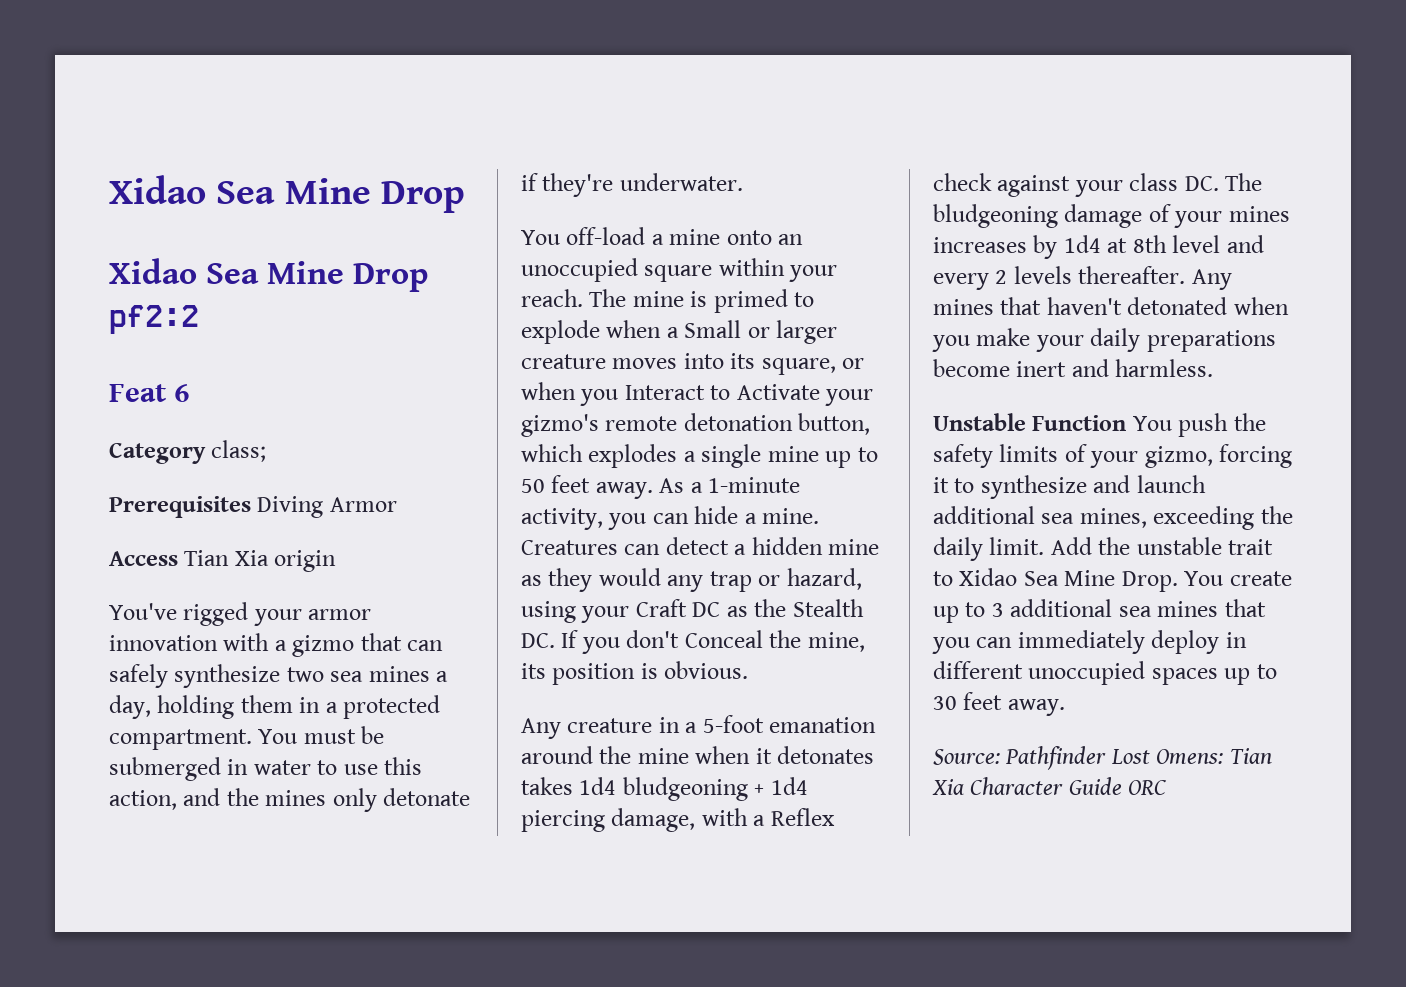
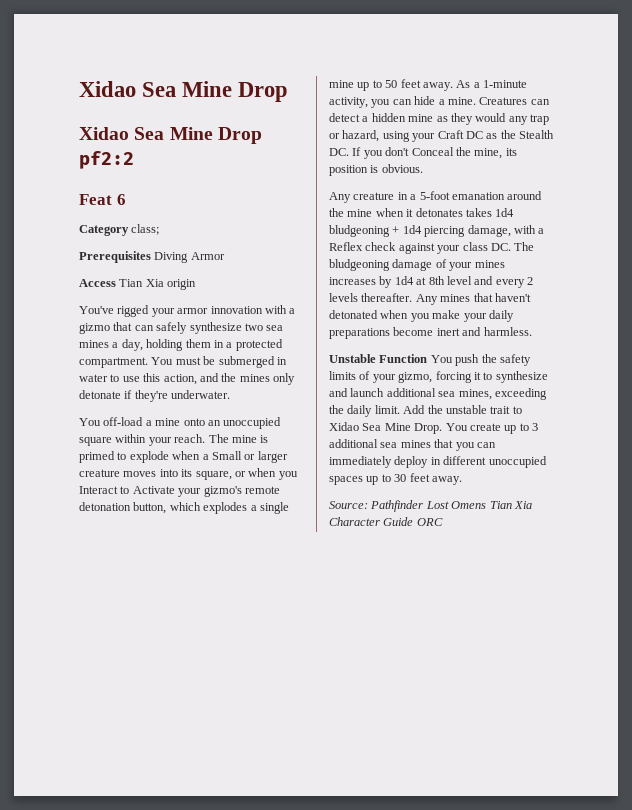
- Source: Pathfinder Lost Omens: Tian Xia Character Guide ORC
+ Source: Pathfinder Lost Omens Tian Xia Character Guide ORC

